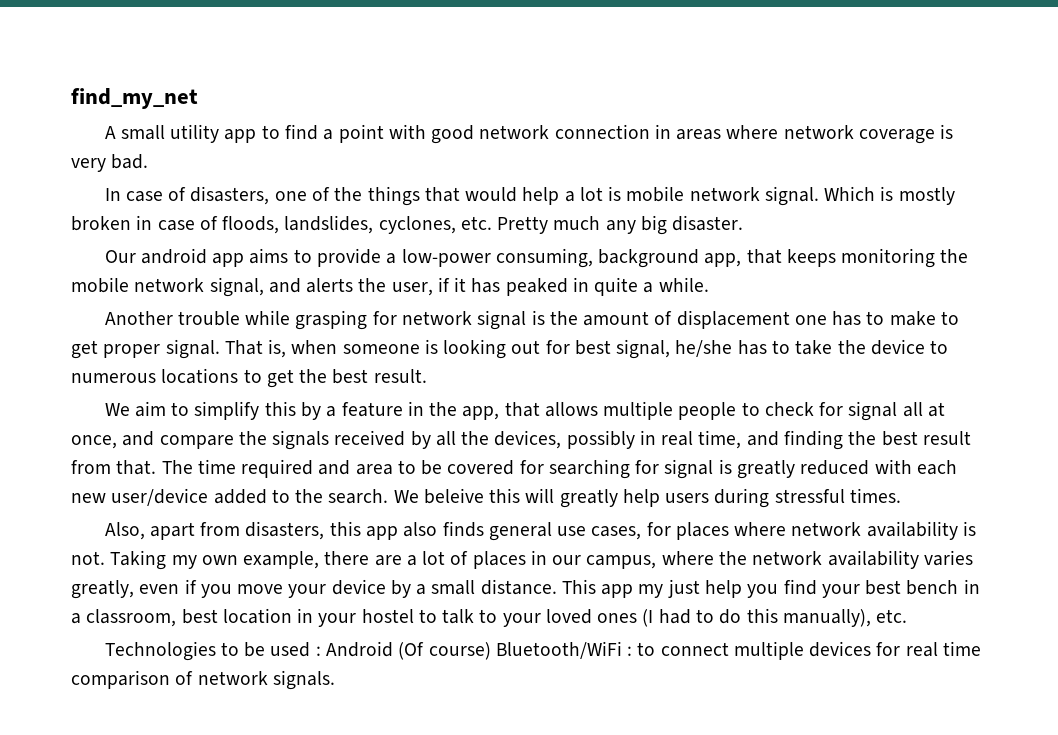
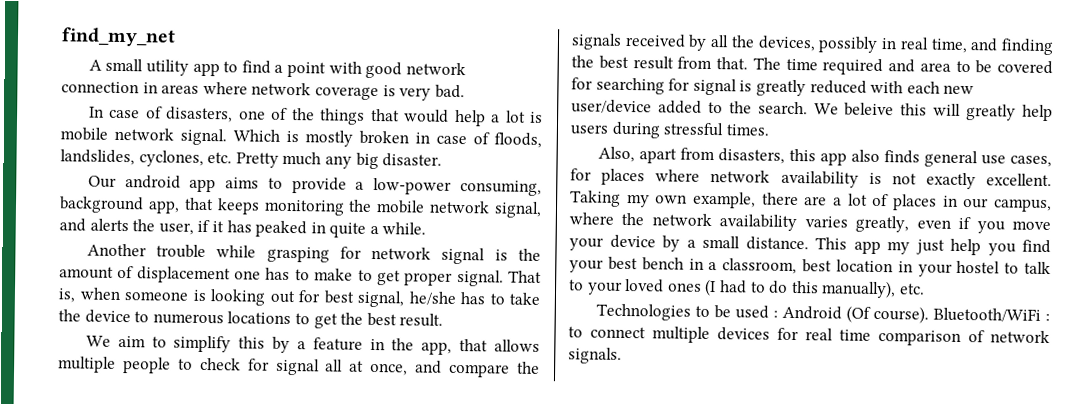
- Also, apart from disasters, this app also finds general use cases, for places where network availability is not.
+ Also, apart from disasters, this app also finds general use cases, for places where network availability is not exactly excellent.
- Technologies to be used : Android (Of course) Bluetooth/WiFi : to connect multiple devices for real time comparison of network signals.
+ Technologies to be used : Android (Of course). Bluetooth/WiFi : to connect multiple devices for real time comparison of network signals.

